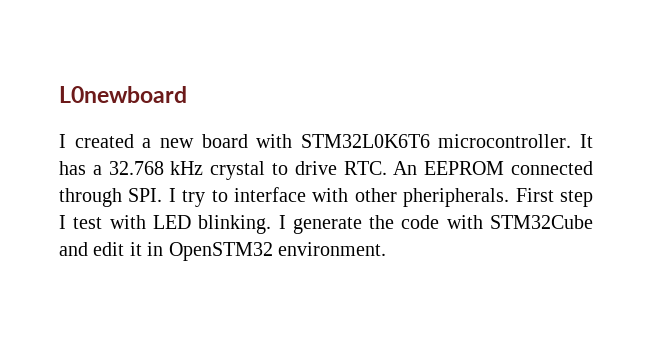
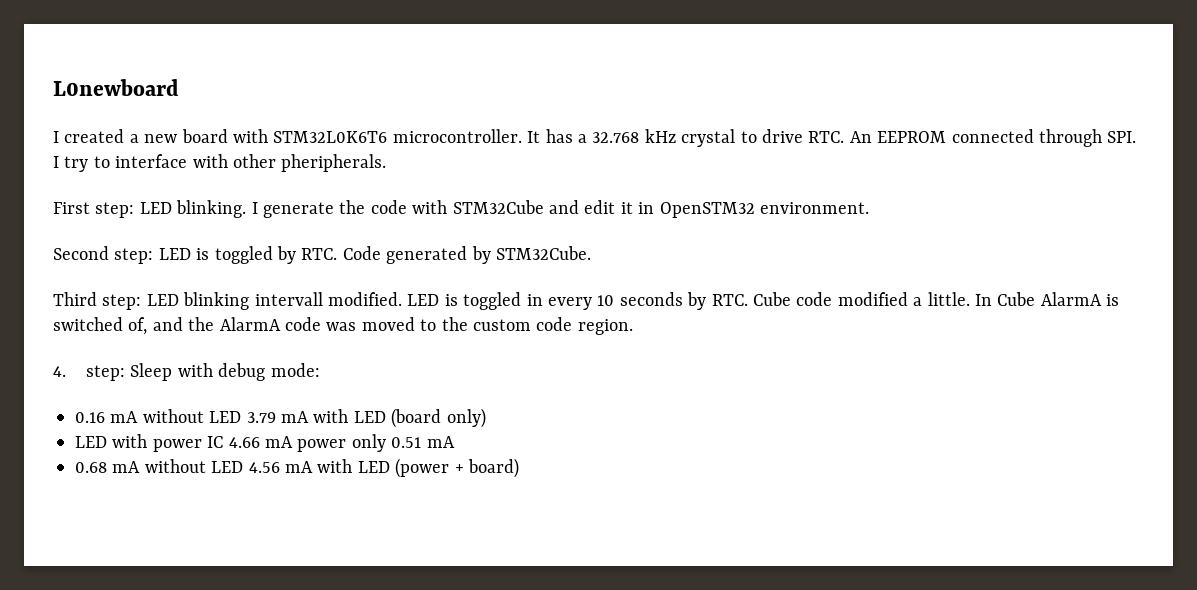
- It has a 32.768 kHz crystal to drive RTC. An EEPROM connected through SPI. I try to interface with other pheripherals. First step I test with LED blinking.
+ It has a 32.768 kHz crystal to drive RTC. An EEPROM connected through SPI. I try to interface with other pheripherals.
+ First step: LED blinking.
+ Second step: LED is toggled by RTC. Code generated by STM32Cube.
+ Third step: LED blinking intervall modified. LED is toggled in every 10 seconds by RTC. Cube code modified a little. In Cube AlarmA is switched of, and the AlarmA code was moved to the custom code region.
+ 4. step: Sleep with debug mode:
+ 0.16 mA without LED 3.79 mA with LED (board only)
+ LED with power IC 4.66 mA power only 0.51 mA
+ 0.68 mA without LED 4.56 mA with LED (power + board)

